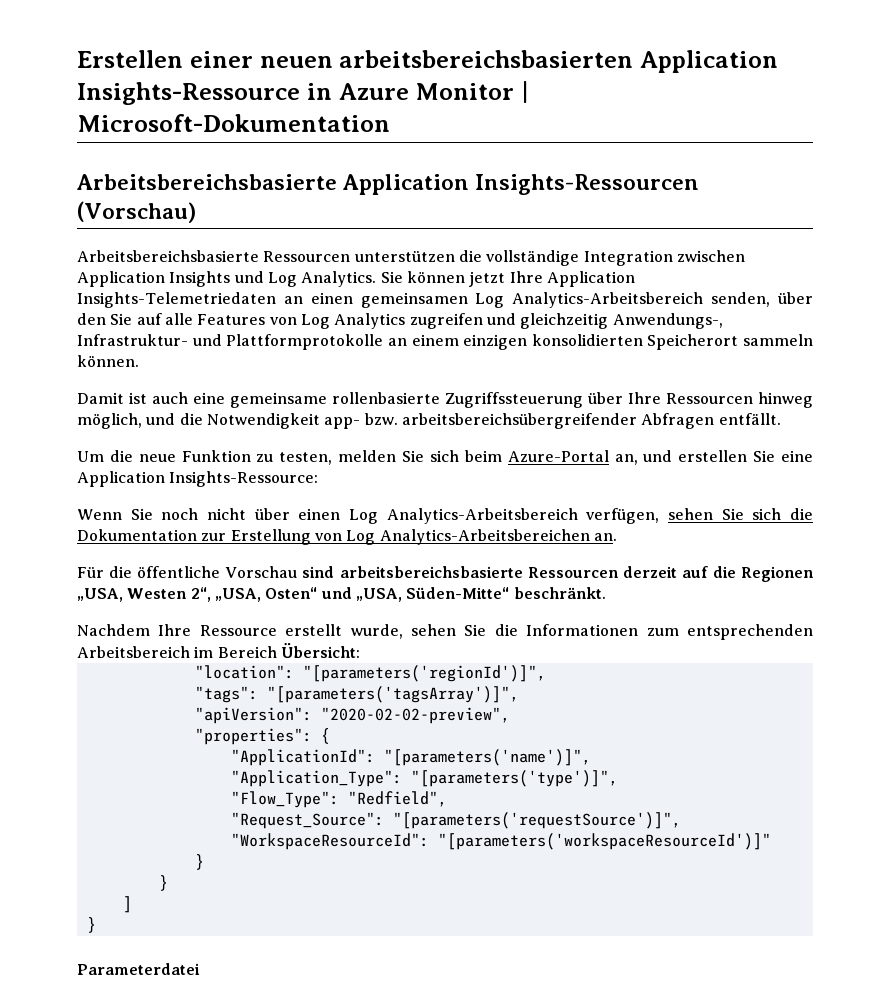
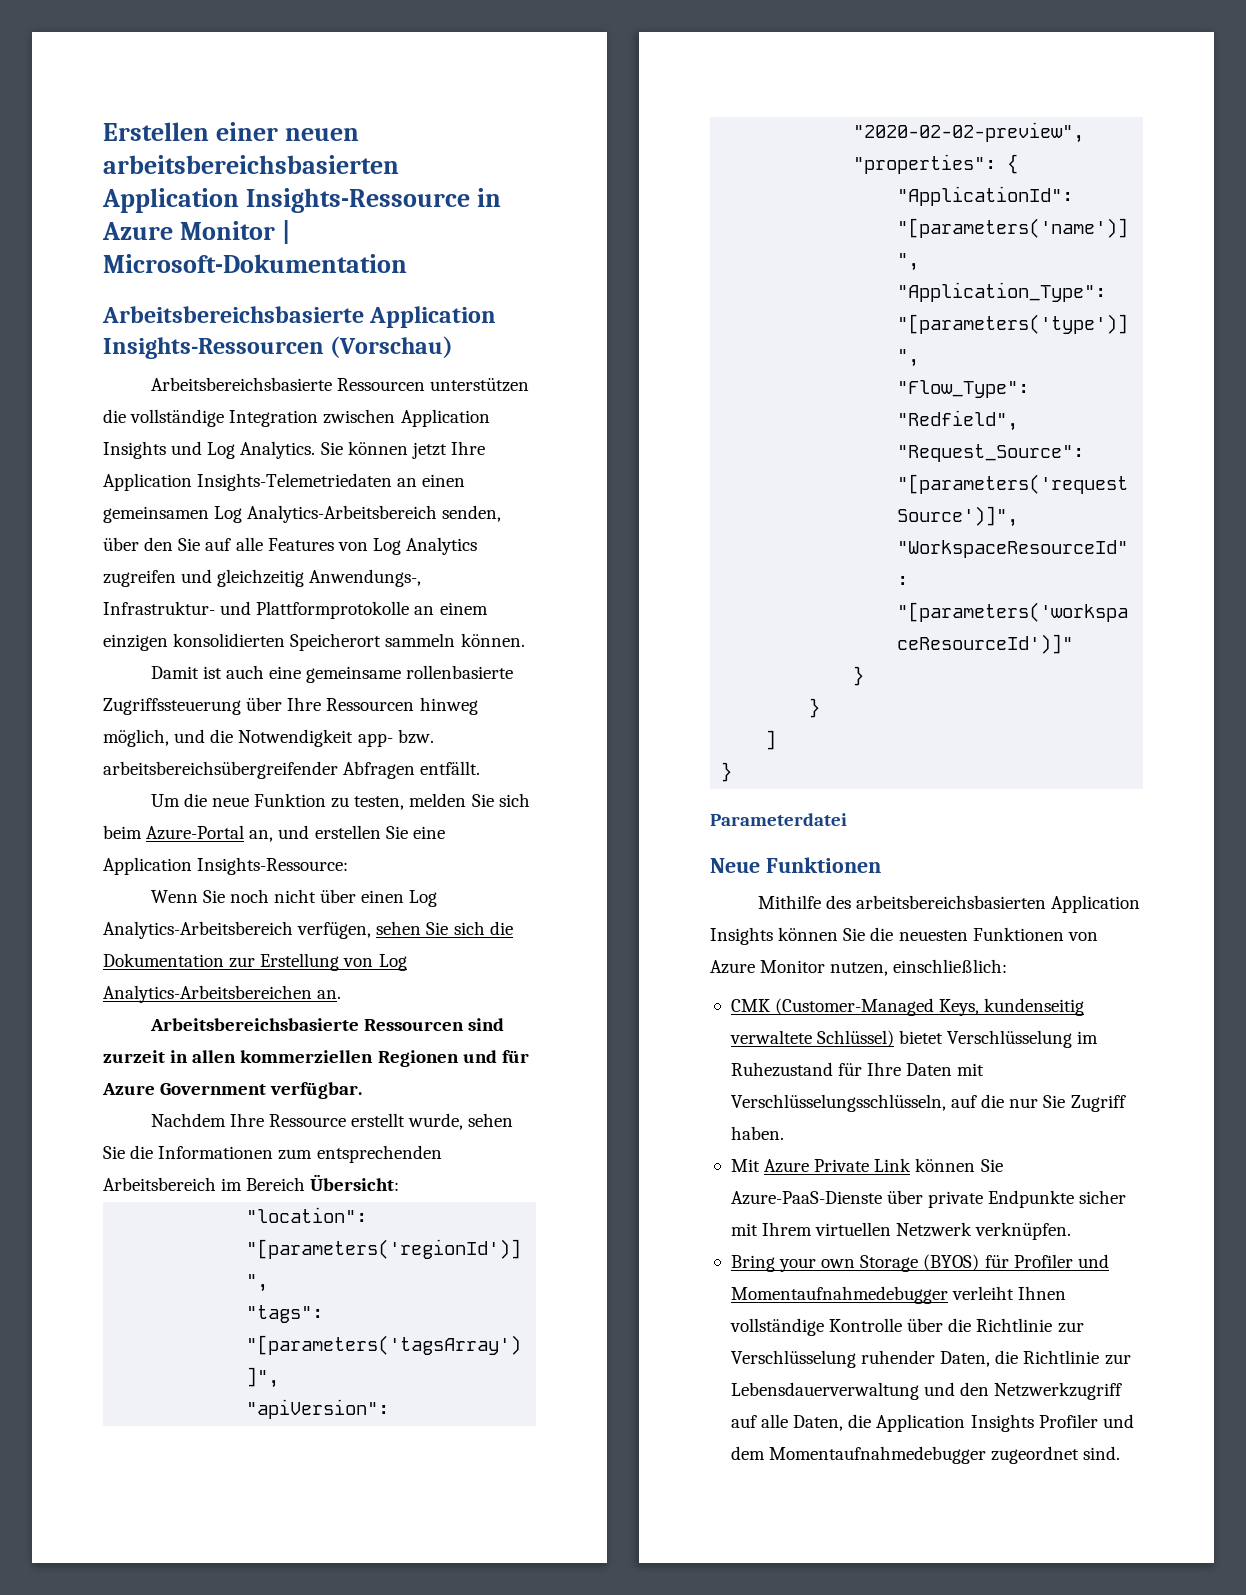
- Für die öffentliche Vorschau sind arbeitsbereichsbasierte Ressourcen derzeit auf die Regionen „USA, Westen 2“, „USA, Osten“ und „USA, Süden-Mitte“ beschränkt.
+ Arbeitsbereichsbasierte Ressourcen sind zurzeit in allen kommerziellen Regionen und für Azure Government verfügbar.
+ Neue Funktionen
+ Mithilfe des arbeitsbereichsbasierten Application Insights können Sie die neuesten Funktionen von Azure Monitor nutzen, einschließlich:
+ CMK (Customer-Managed Keys, kundenseitig verwaltete Schlüssel) bietet Verschlüsselung im Ruhezustand für Ihre Daten mit Verschlüsselungsschlüsseln, auf die nur Sie Zugriff haben.
+ Mit Azure Private Link können Sie Azure-PaaS-Dienste über private Endpunkte sicher mit Ihrem virtuellen Netzwerk verknüpfen.
+ Bring your own Storage (BYOS) für Profiler und Momentaufnahmedebugger verleiht Ihnen vollständige Kontrolle über die Richtlinie zur Verschlüsselung ruhender Daten, die Richtlinie zur Lebensdauerverwaltung und den Netzwerkzugriff auf alle Daten, die Application Insights Profiler und dem Momentaufnahmedebugger zugeordnet sind.

